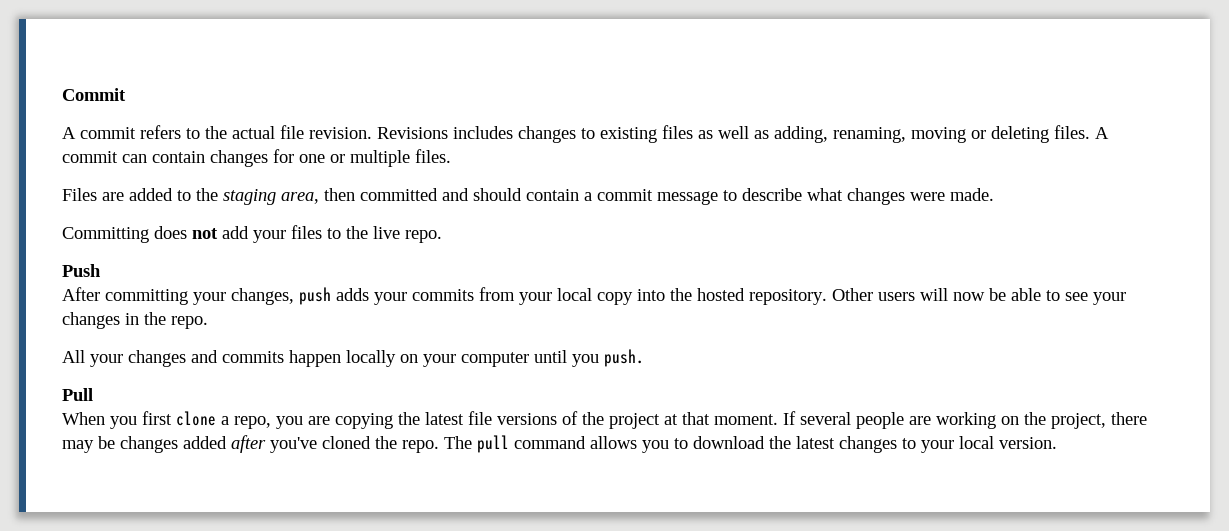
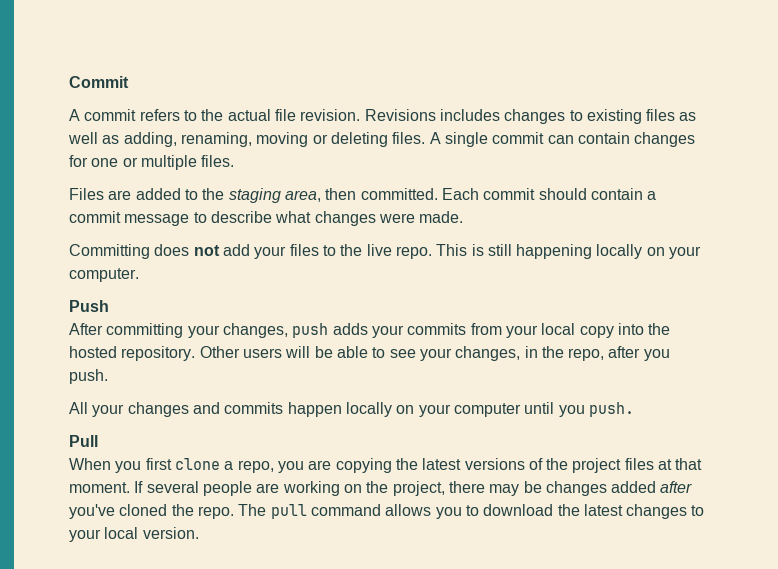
- A commit can contain changes for one or multiple files.
+ A single commit can contain changes for one or multiple files.
- Files are added to the staging area, then committed and should contain a commit message to describe what changes were made.
+ Files are added to the staging area, then committed. Each commit should contain a commit message to describe what changes were made.
+ This is still happening locally on your computer.
- Other users will now be able to see your changes in the repo.
+ Other users will be able to see your changes, in the repo, after you push.
- When you first clone a repo, you are copying the latest file versions of the project at that moment.
+ When you first clone a repo, you are copying the latest versions of the project files at that moment.

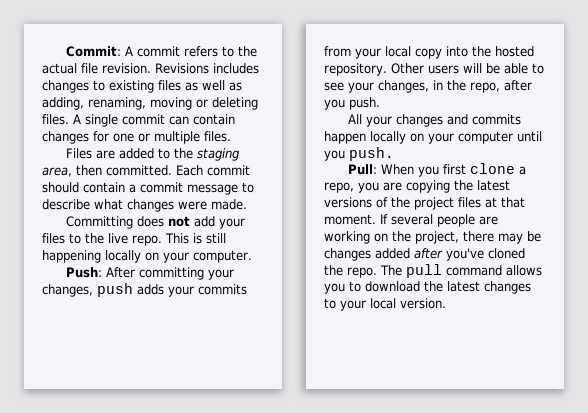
- Commit
- A commit refers to the actual file revision.
+ Commit: A commit refers to the actual file revision.
- Push
- After committing your changes, push adds your commits from your local copy into the hosted repository.
+ Push: After committing your changes, push adds your commits from your local copy into the hosted repository.
- Pull
- When you first clone a repo, you are copying the latest versions of the project files at that moment.
+ Pull: When you first clone a repo, you are copying the latest versions of the project files at that moment.

